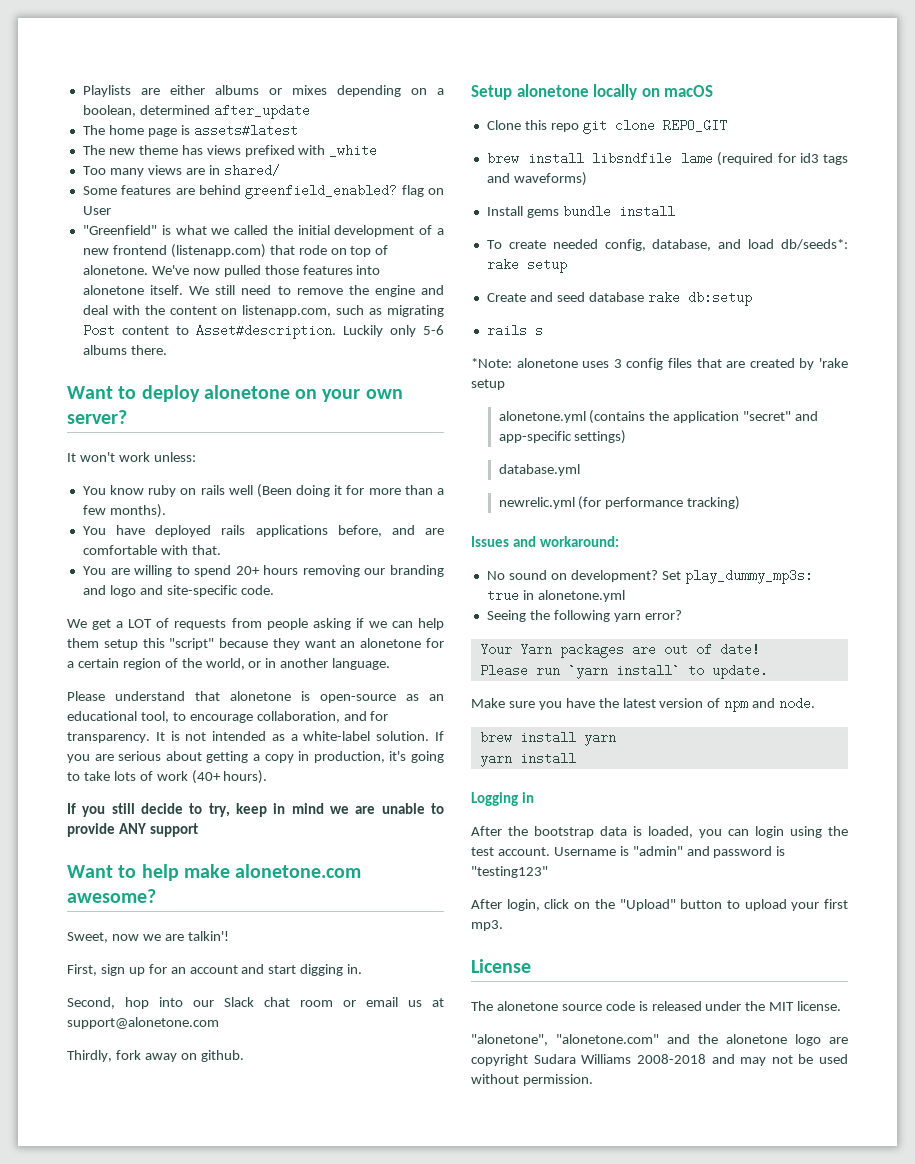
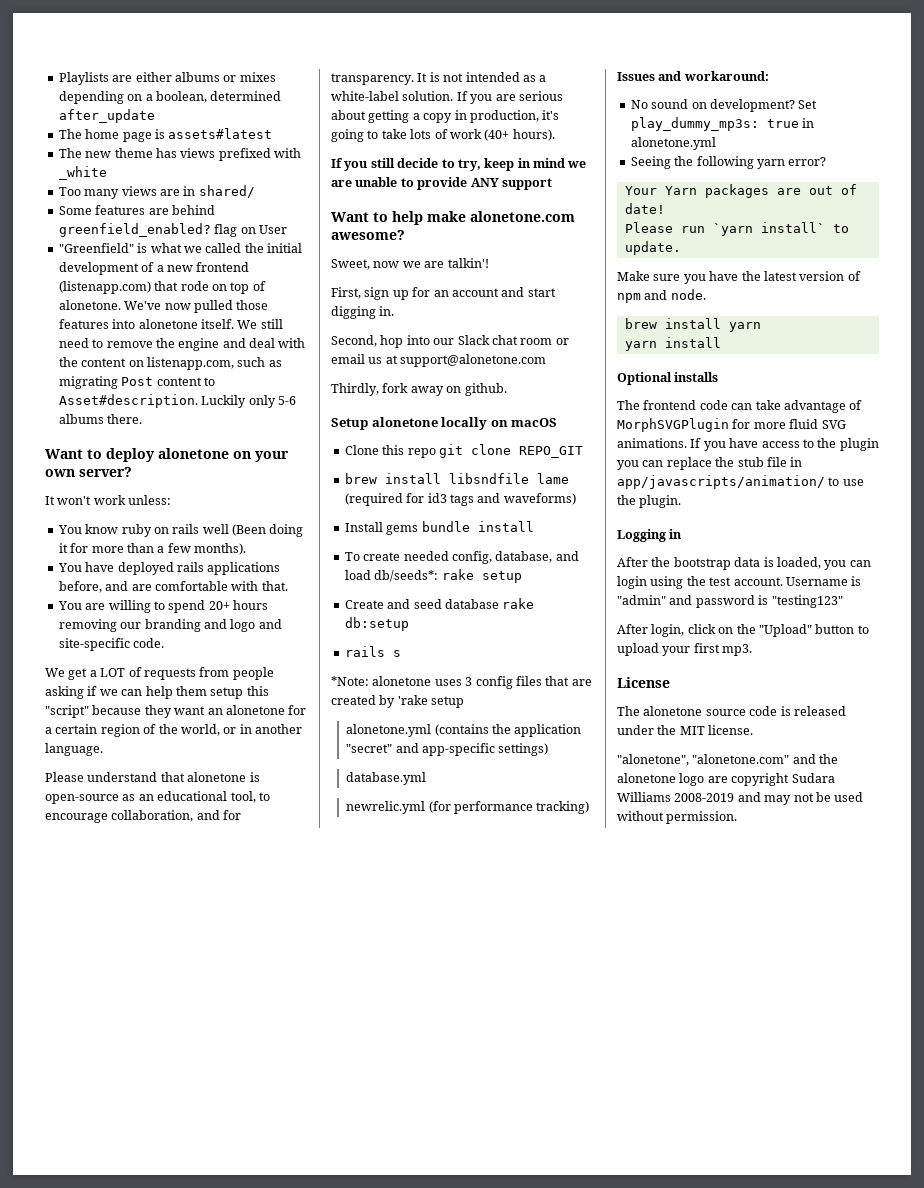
+ Optional installs
+ The frontend code can take advantage of MorphSVGPlugin for more fluid SVG animations. If you have access to the plugin you can replace the stub file in app/javascripts/animation/ to use the plugin.
- "alonetone", "alonetone.com" and the alonetone logo are copyright Sudara Williams 2008-2018 and may not be used without permission.
+ "alonetone", "alonetone.com" and the alonetone logo are copyright Sudara Williams 2008-2019 and may not be used without permission.

